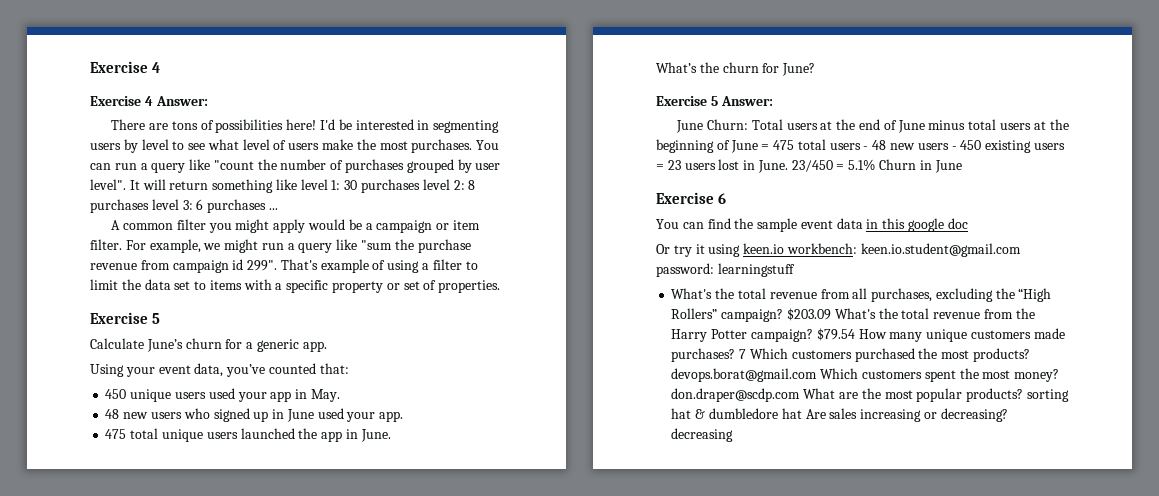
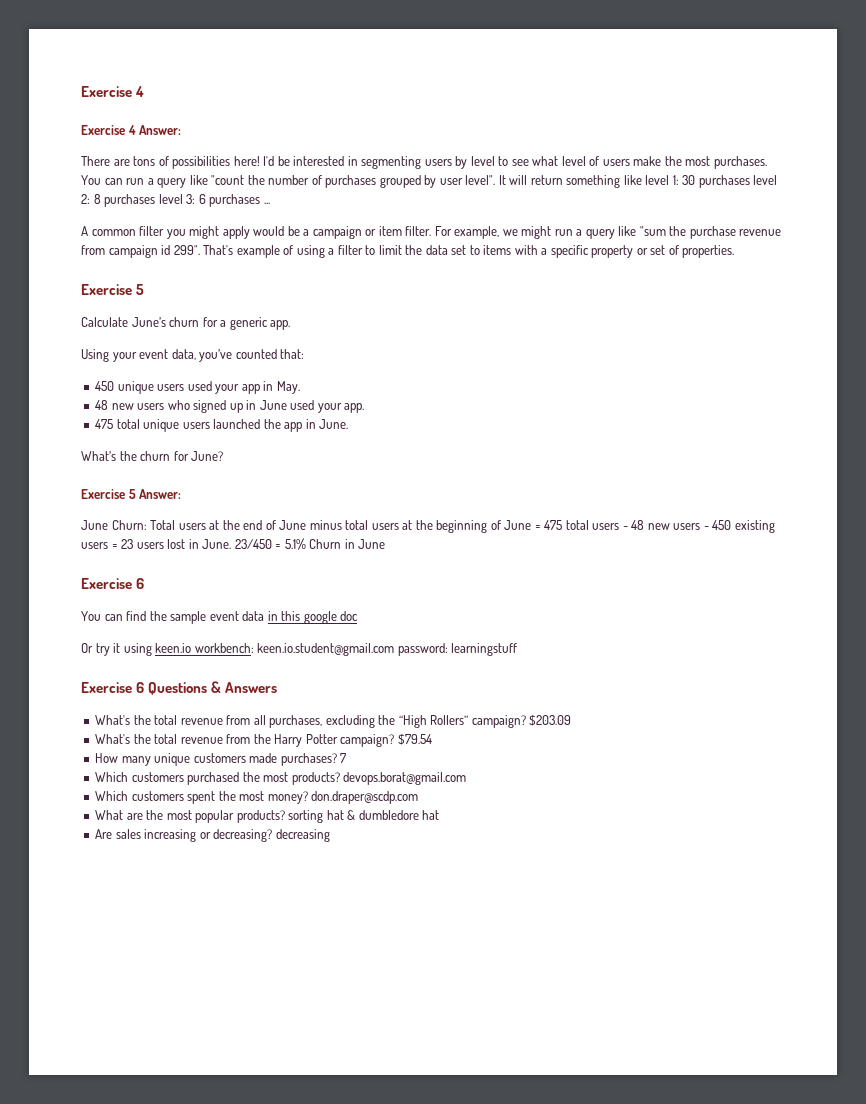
+ Exercise 6 Questions & Answers
- $203.09 What's the total revenue from the Harry Potter campaign?
+ $203.09
+ What's the total revenue from the Harry Potter campaign?
- $79.54 How many unique customers made purchases?
+ $79.54
+ How many unique customers made purchases?
- 7 Which customers purchased the most products? devops.borat@gmail.com Which customers spent the most money? don.draper@scdp.com What are the most popular products? sorting hat & dumbledore hat Are sales increasing or decreasing? decreasing
+ 7
+ Which customers purchased the most products? devops.borat@gmail.com
+ Which customers spent the most money? don.draper@scdp.com
+ What are the most popular products? sorting hat & dumbledore hat
+ Are sales increasing or decreasing? decreasing

